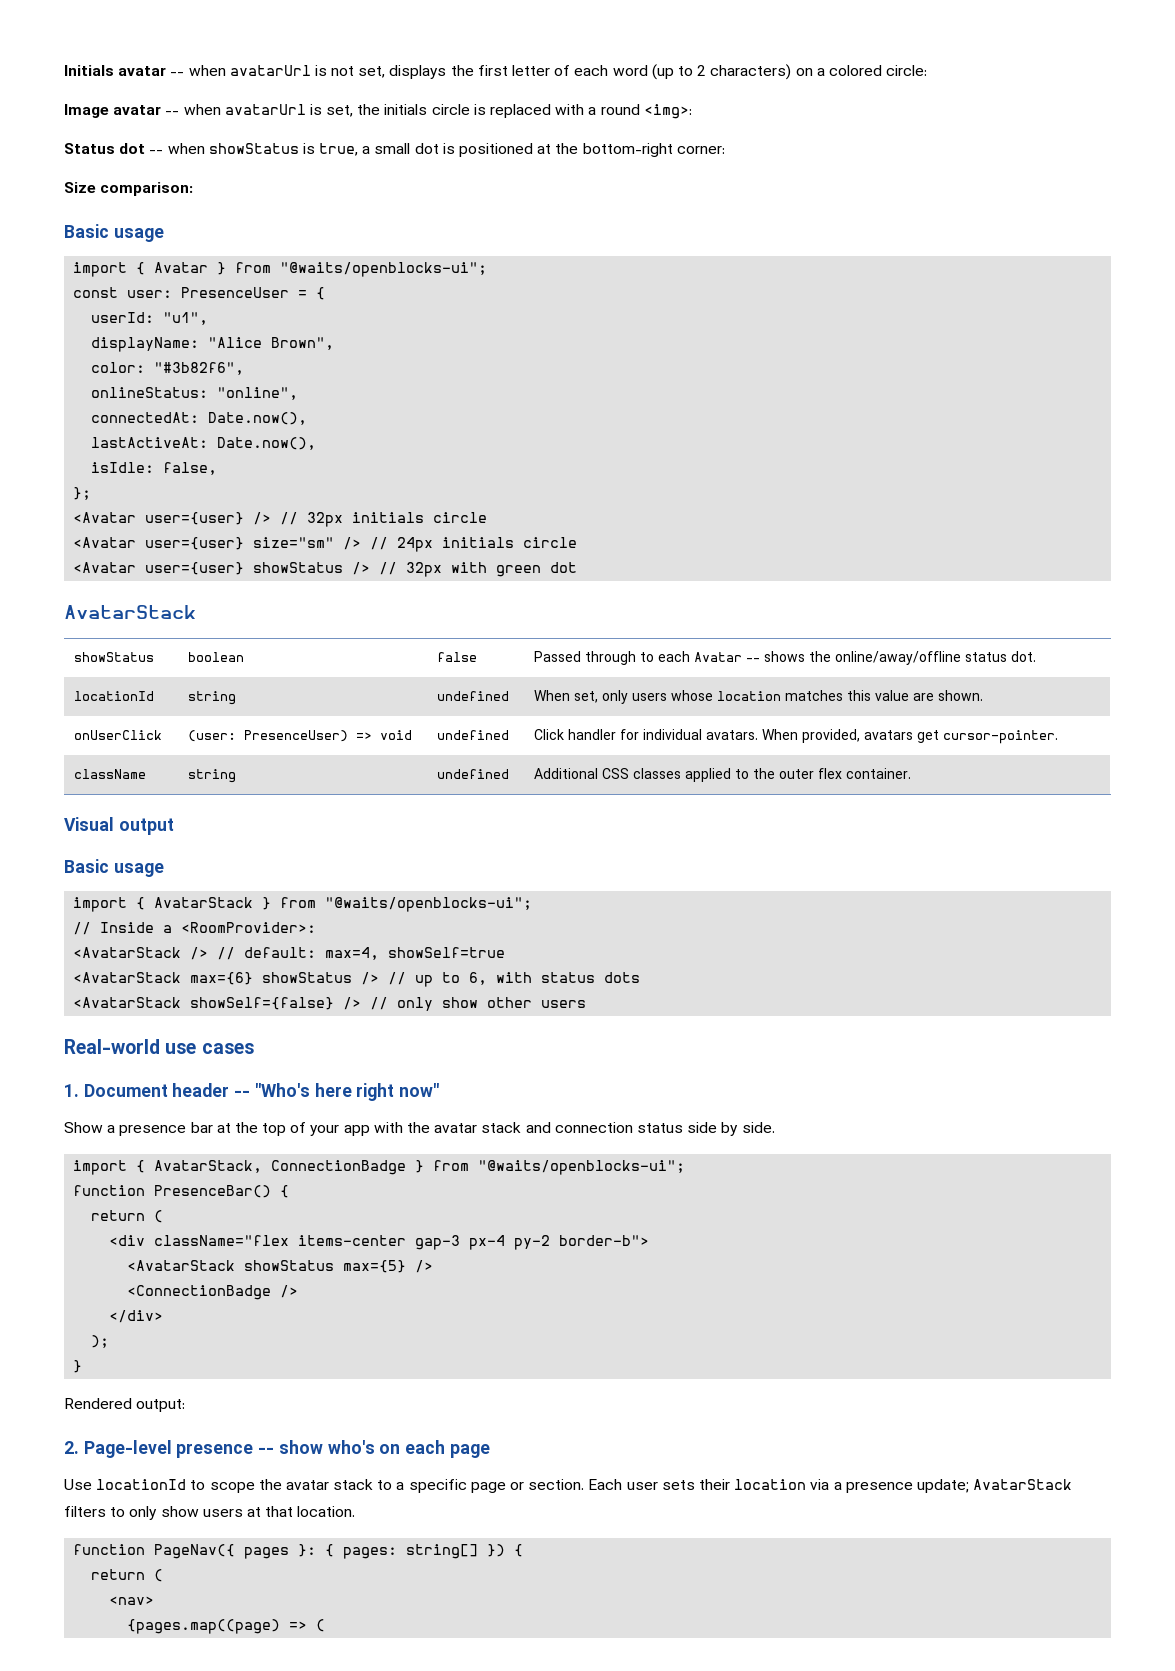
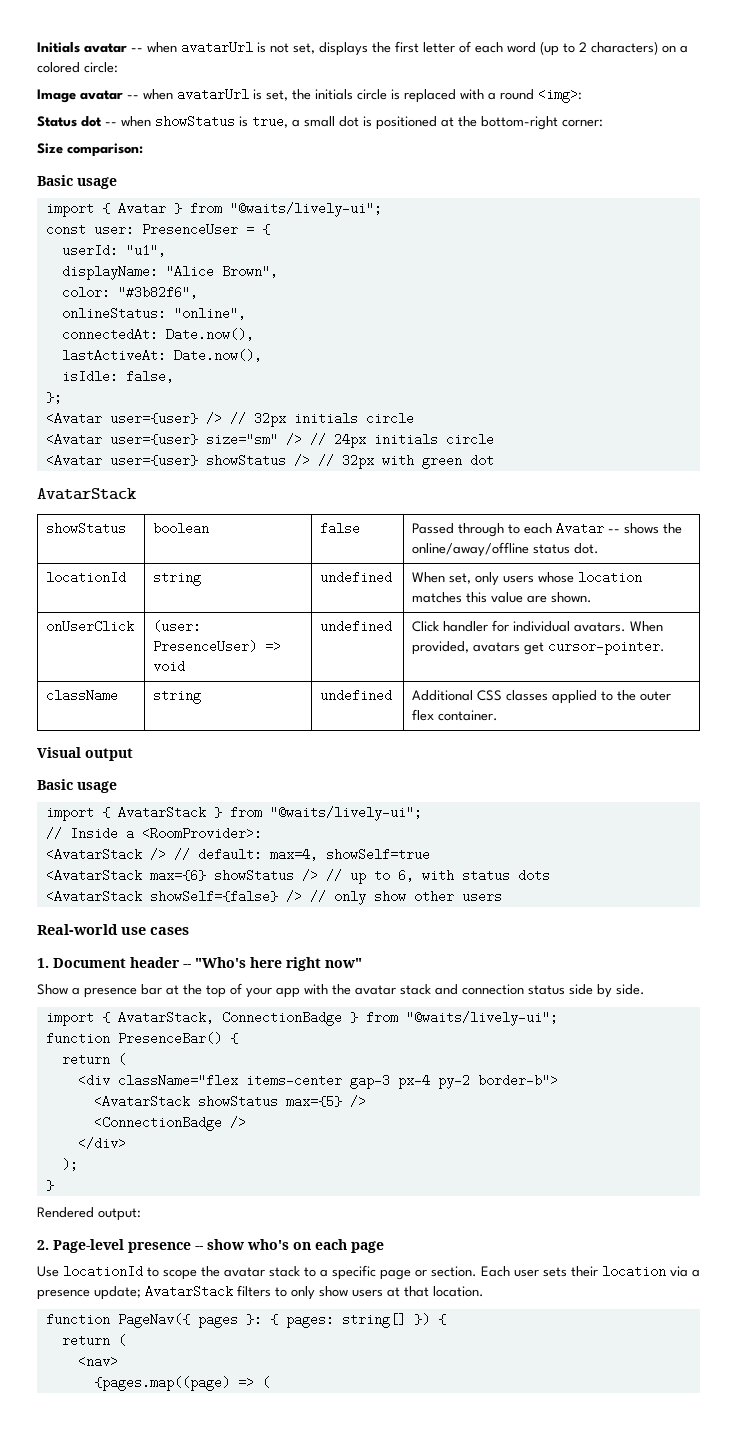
- import { Avatar } from "@waits/openblocks-ui";
+ import { Avatar } from "@waits/lively-ui";
- import { AvatarStack } from "@waits/openblocks-ui";
+ import { AvatarStack } from "@waits/lively-ui";
- import { AvatarStack, ConnectionBadge } from "@waits/openblocks-ui";
+ import { AvatarStack, ConnectionBadge } from "@waits/lively-ui";

